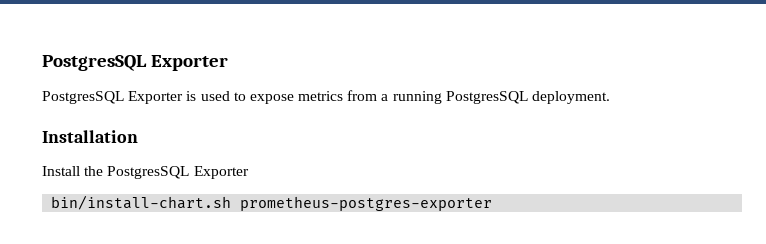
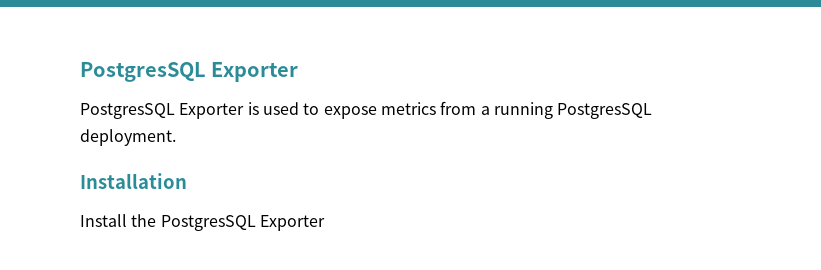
- bin/install-chart.sh prometheus-postgres-exporter

